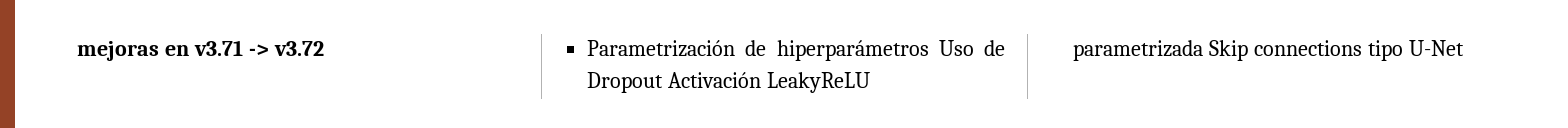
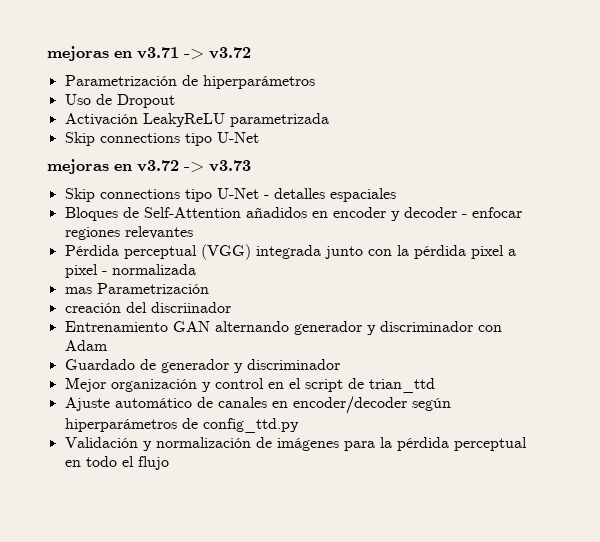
- Parametrización de hiperparámetros Uso de Dropout Activación LeakyReLU parametrizada Skip connections tipo U-Net
+ Parametrización de hiperparámetros
+ Uso de Dropout
+ Activación LeakyReLU parametrizada
+ Skip connections tipo U-Net
+ mejoras en v3.72 -> v3.73
+ Skip connections tipo U-Net - detalles espaciales
+ Bloques de Self-Attention añadidos en encoder y decoder - enfocar regiones relevantes
+ Pérdida perceptual (VGG) integrada junto con la pérdida pixel a pixel - normalizada
+ mas Parametrización
+ creación del discriinador
+ Entrenamiento GAN alternando generador y discriminador con Adam
+ Guardado de generador y discriminador
+ Mejor organización y control en el script de trian_ttd
+ Ajuste automático de canales en encoder/decoder según hiperparámetros de config_ttd.py
+ Validación y normalización de imágenes para la pérdida perceptual en todo el flujo

